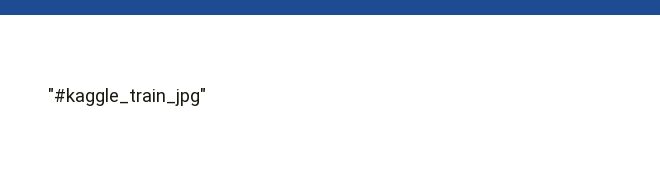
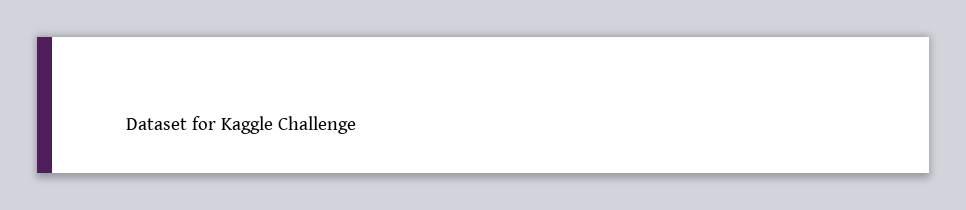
- "#kaggle_train_jpg"
+ Dataset for Kaggle Challenge

